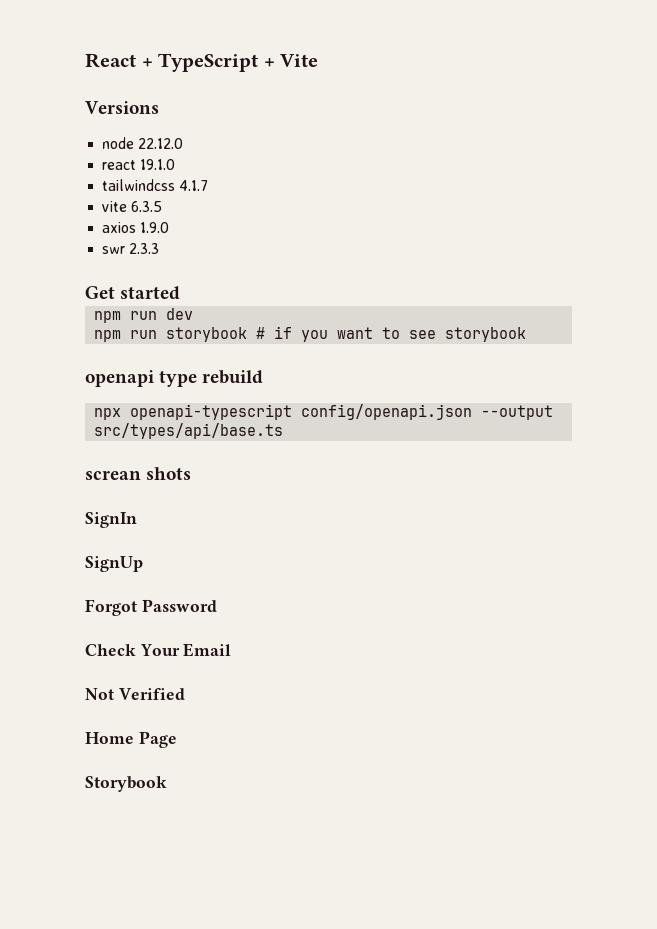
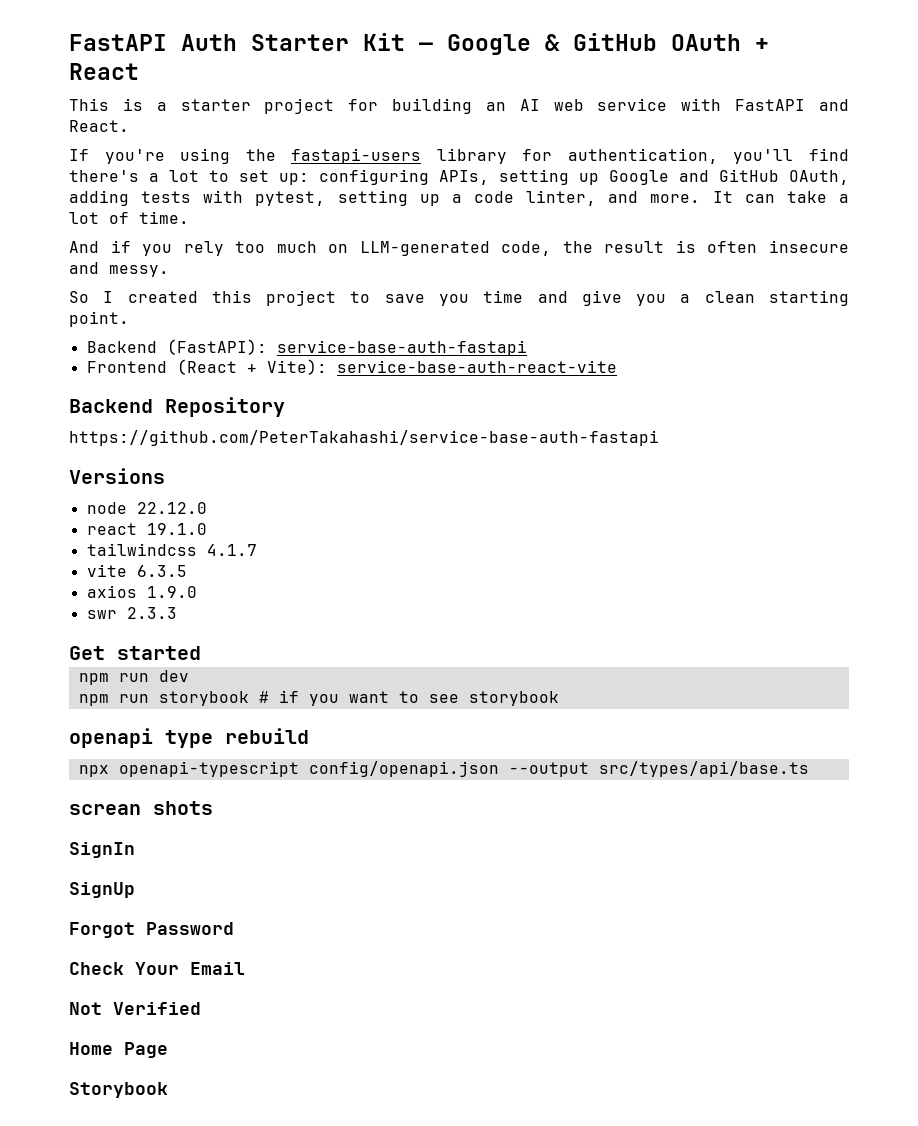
- React + TypeScript + Vite
+ FastAPI Auth Starter Kit — Google & GitHub OAuth + React
+ This is a starter project for building an AI web service with FastAPI and React.
+ If you're using the fastapi-users library for authentication, you'll find there's a lot to set up: configuring APIs, setting up Google and GitHub OAuth, adding tests with pytest, setting up a code linter, and more. It can take a lot of time.
+ And if you rely too much on LLM-generated code, the result is often insecure and messy.
+ So I created this project to save you time and give you a clean starting point.
+ Backend (FastAPI): service-base-auth-fastapi
+ Frontend (React + Vite): service-base-auth-react-vite
+ Backend Repository
+ https://github.com/PeterTakahashi/service-base-auth-fastapi

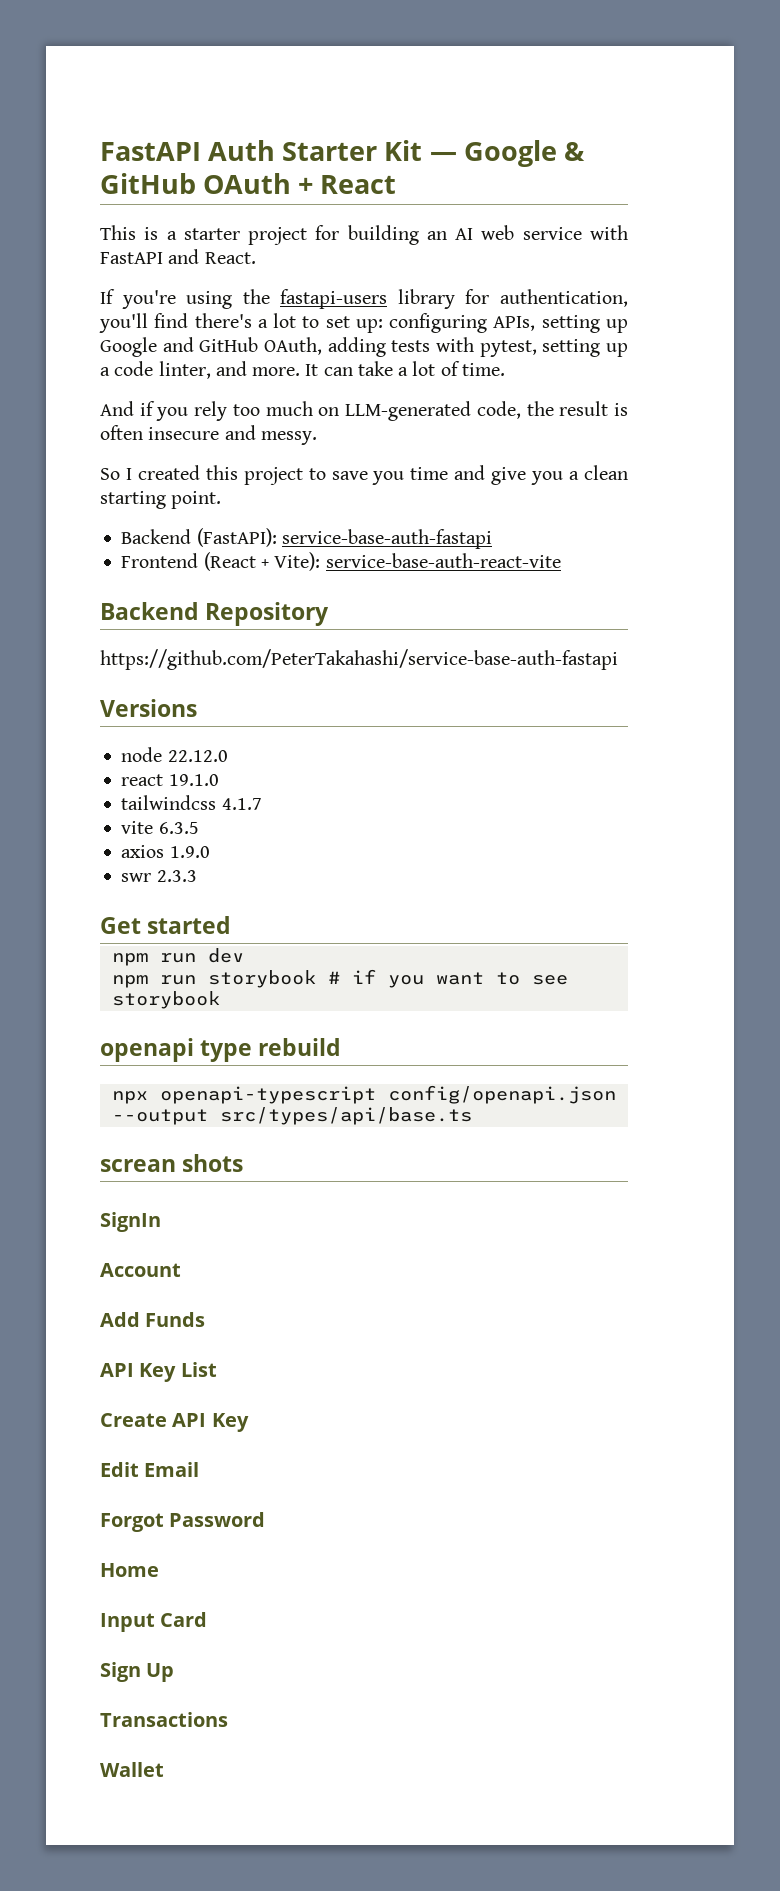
- SignUp
+ Account
+ Add Funds
+ API Key List
+ Create API Key
+ Edit Email
  Forgot Password
- Check Your Email
- Not Verified
- Home Page
- Storybook
+ Home
+ Input Card
+ Sign Up
+ Transactions
+ Wallet

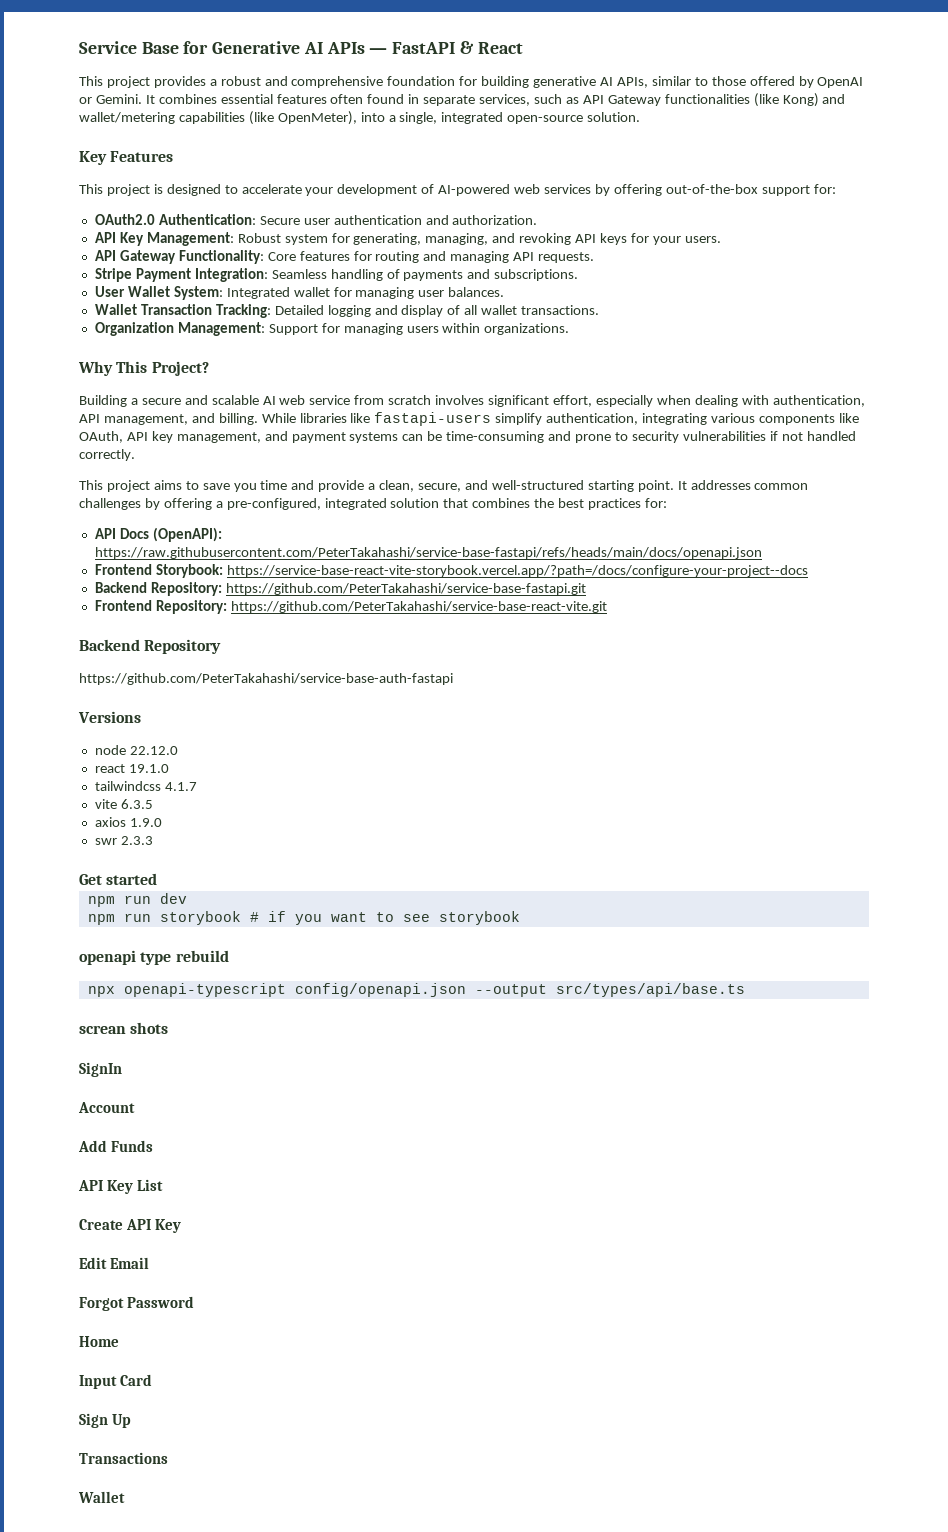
- FastAPI Auth Starter Kit — Google & GitHub OAuth + React
- This is a starter project for building an AI web service with FastAPI and React.
- If you're using the fastapi-users library for authentication, you'll find there's a lot to set up: configuring APIs, setting up Google and GitHub OAuth, adding tests with pytest, setting up a code linter, and more. It can take a lot of time.
- And if you rely too much on LLM-generated code, the result is often insecure and messy.
- So I created this project to save you time and give you a clean starting point.
- Backend (FastAPI): service-base-auth-fastapi
- Frontend (React + Vite): service-base-auth-react-vite
+ Service Base for Generative AI APIs — FastAPI & React
+ This project provides a robust and comprehensive foundation for building generative AI APIs, similar to those offered by OpenAI or Gemini. It combines essential features often found in separate services, such as API Gateway functionalities (like Kong) and wallet/metering capabilities (like OpenMeter), into a single, integrated open-source solution.
+ Key Features
+ This project is designed to accelerate your development of AI-powered web services by offering out-of-the-box support for:
+ OAuth2.0 Authentication: Secure user authentication and authorization.
+ API Key Management: Robust system for generating, managing, and revoking API keys for your users.
+ API Gateway Functionality: Core features for routing and managing API requests.
+ Stripe Payment Integration: Seamless handling of payments and subscriptions.
+ User Wallet System: Integrated wallet for managing user balances.
+ Wallet Transaction Tracking: Detailed logging and display of all wallet transactions.
+ Organization Management: Support for managing users within organizations.
+ Why This Project?
+ Building a secure and scalable AI web service from scratch involves significant effort, especially when dealing with authentication, API management, and billing. While libraries like fastapi-users simplify authentication, integrating various components like OAuth, API key management, and payment systems can be time-consuming and prone to security vulnerabilities if not handled correctly.
+ This project aims to save you time and provide a clean, secure, and well-structured starting point. It addresses common challenges by offering a pre-configured, integrated solution that combines the best practices for:
+ API Docs (OpenAPI): https://raw.githubusercontent.com/PeterTakahashi/service-base-fastapi/refs/heads/main/docs/openapi.json
+ Frontend Storybook: https://service-base-react-vite-storybook.vercel.app/?path=/docs/configure-your-project--docs
+ Backend Repository: https://github.com/PeterTakahashi/service-base-fastapi.git
+ Frontend Repository: https://github.com/PeterTakahashi/service-base-react-vite.git

